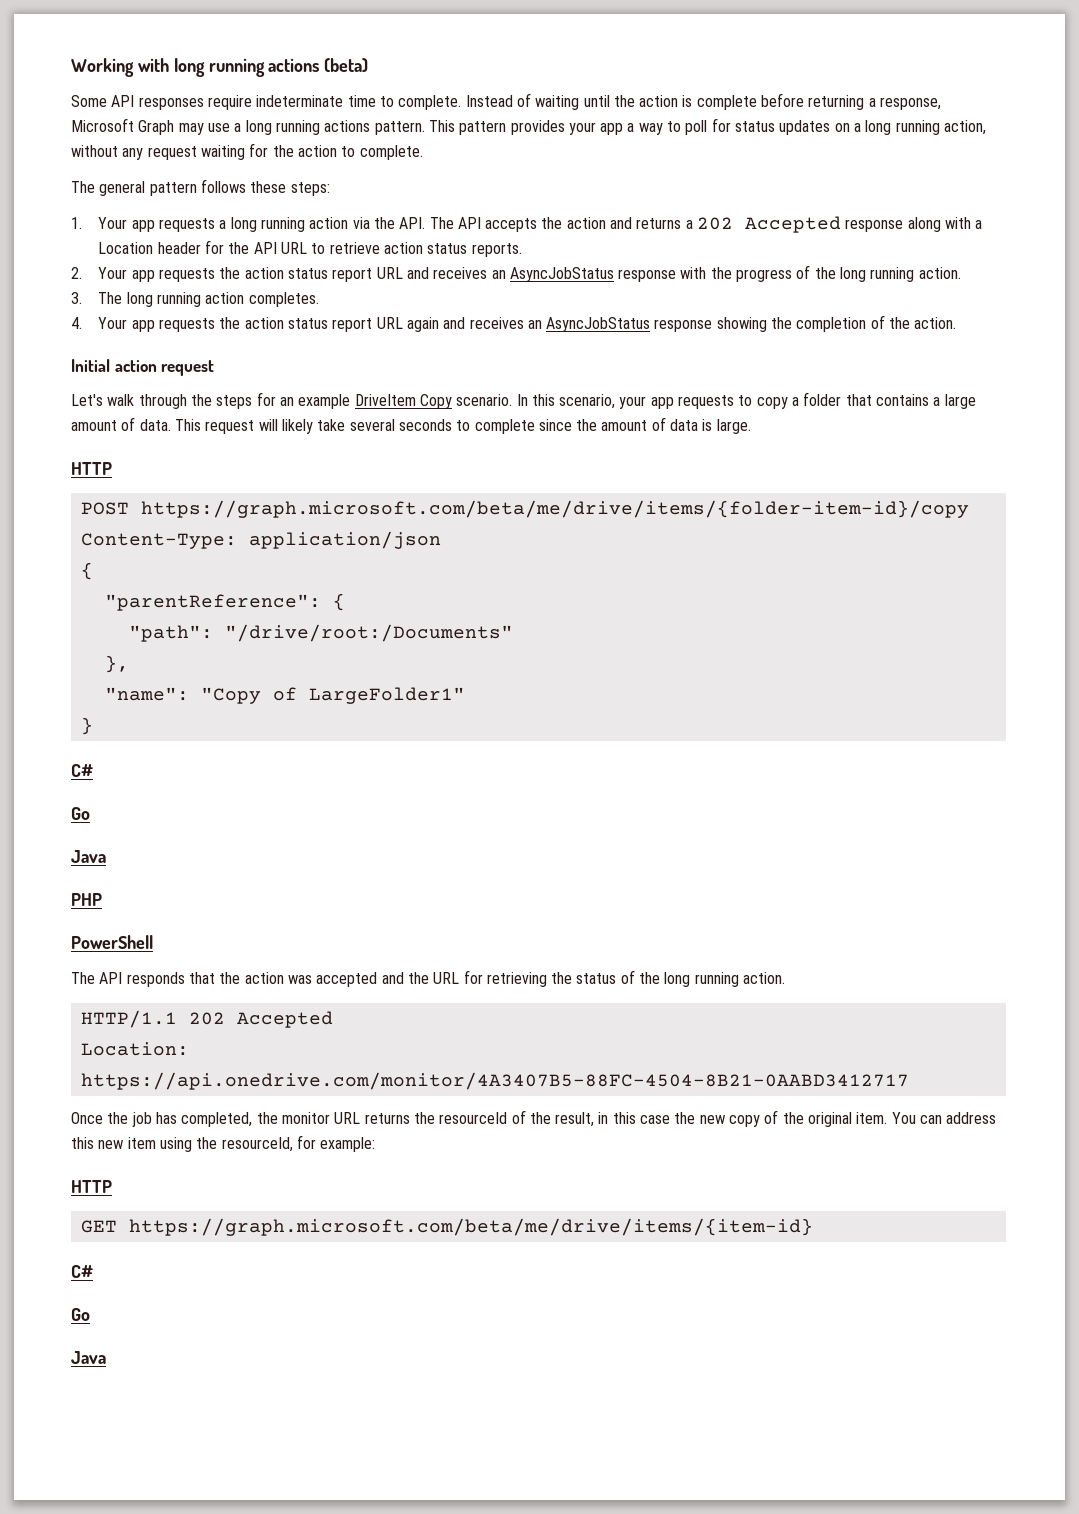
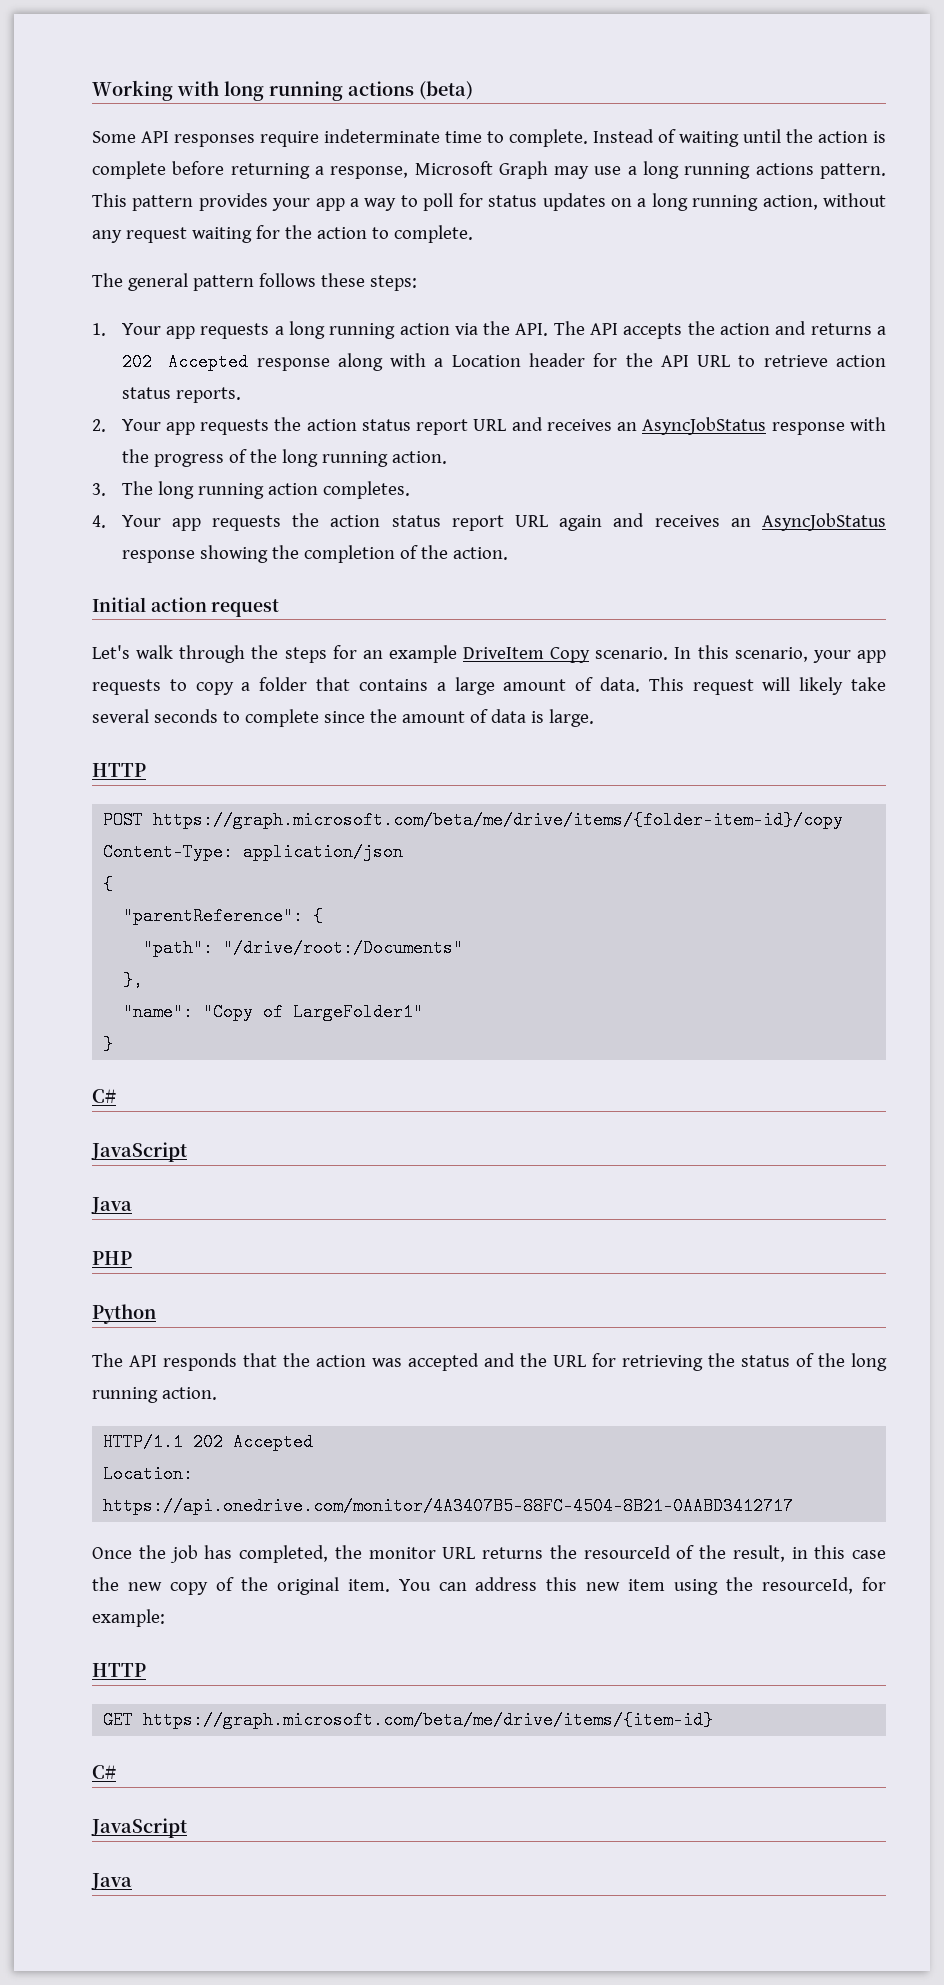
  }
  C#
- Go
+ JavaScript
- PowerShell
+ Python
  GET https://graph.microsoft.com/beta/me/drive/items/{item-id}
  C#
- Go
+ JavaScript

